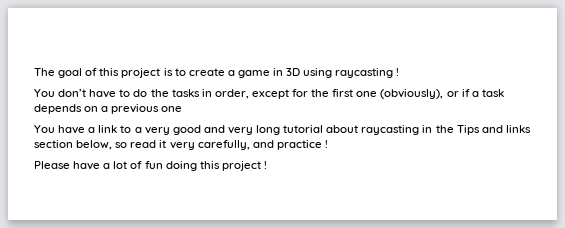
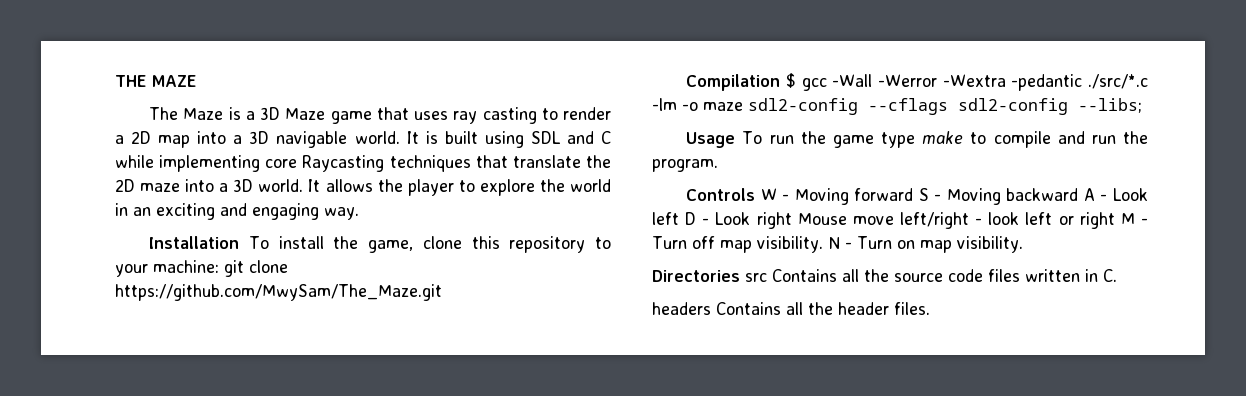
- The goal of this project is to create a game in 3D using raycasting !
- You don’t have to do the tasks in order, except for the first one (obviously), or if a task depends on a previous one
- You have a link to a very good and very long tutorial about raycasting in the Tips and links section below, so read it very carefully, and practice !
- Please have a lot of fun doing this project !
+ THE MAZE
+ The Maze is a 3D Maze game that uses ray casting to render a 2D map into a 3D navigable world. It is built using SDL and C while implementing core Raycasting techniques that translate the 2D maze into a 3D world. It allows the player to explore the world in an exciting and engaging way.
+ Installation To install the game, clone this repository to your machine: git clone https://github.com/MwySam/The_Maze.git
+ Compilation $ gcc -Wall -Werror -Wextra -pedantic ./src/*.c -lm -o maze sdl2-config --cflags sdl2-config --libs;
+ Usage To run the game type make to compile and run the program.
+ Controls W - Moving forward S - Moving backward A - Look left D - Look right Mouse move left/right - look left or right M - Turn off map visibility. N - Turn on map visibility.
+ Directories src Contains all the source code files written in C.
+ headers Contains all the header files.

